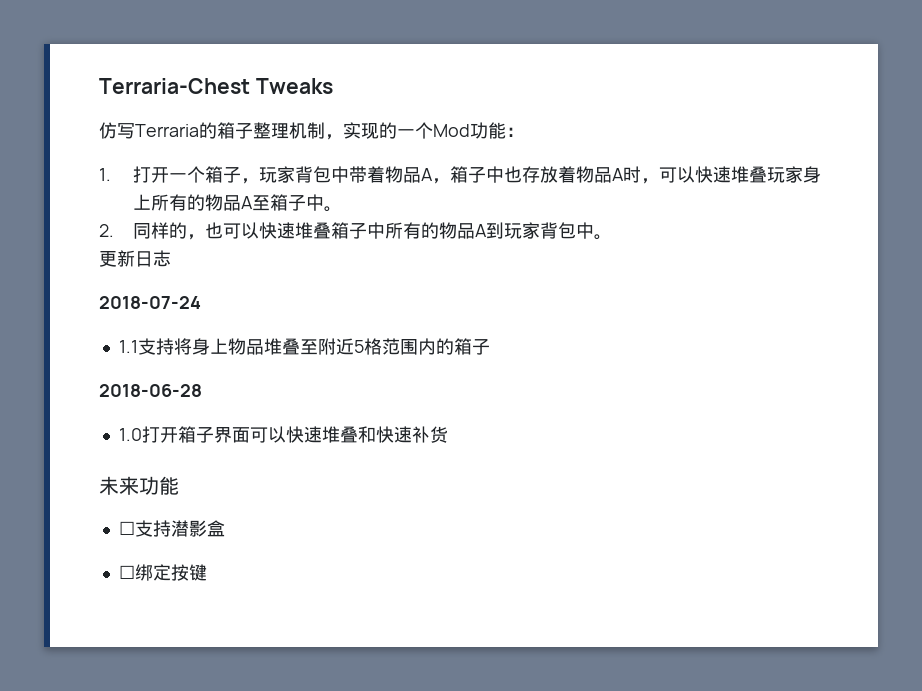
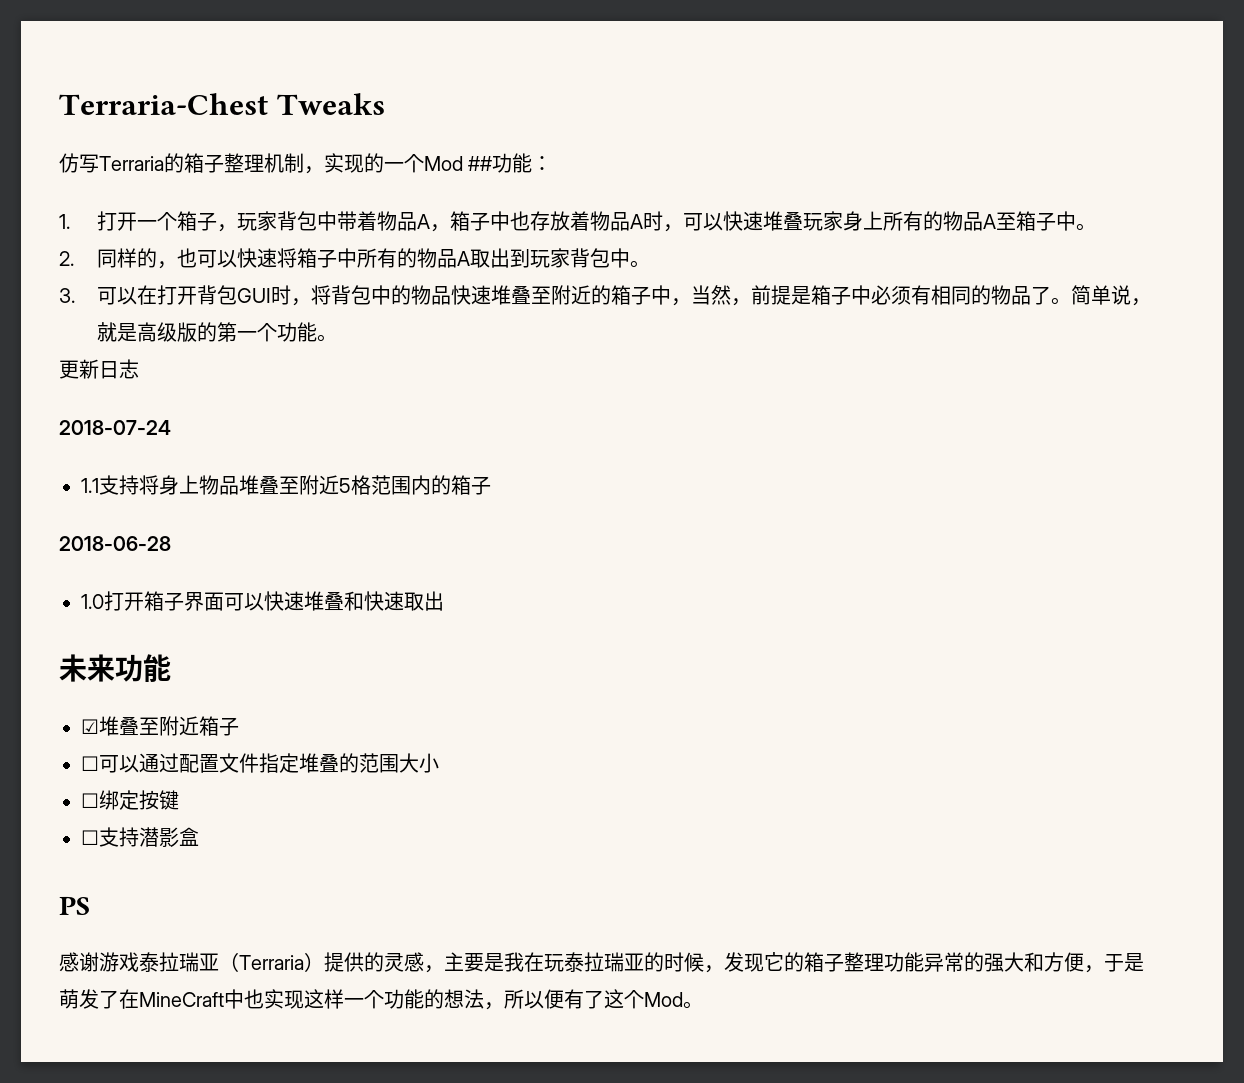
- 仿写Terraria的箱子整理机制，实现的一个Mod功能：
+ 仿写Terraria的箱子整理机制，实现的一个Mod ##功能：
- 2.同样的，也可以快速堆叠箱子中所有的物品A到玩家背包中。
+ 2.同样的，也可以快速将箱子中所有的物品A取出到玩家背包中。
+ 3.可以在打开背包GUI时，将背包中的物品快速堆叠至附近的箱子中，当然，前提是箱子中必须有相同的物品了。简单说，就是高级版的第一个功能。
- 1.0打开箱子界面可以快速堆叠和快速补货
+ 1.0打开箱子界面可以快速堆叠和快速取出
+ ☑堆叠至附近箱子
+ ☐可以通过配置文件指定堆叠的范围大小
+ ☐绑定按键
  ☐支持潜影盒
- ☐绑定按键
+ PS
+ 感谢游戏泰拉瑞亚（Terraria）提供的灵感，主要是我在玩泰拉瑞亚的时候，发现它的箱子整理功能异常的强大和方便，于是萌发了在MineCraft中也实现这样一个功能的想法，所以便有了这个Mod。

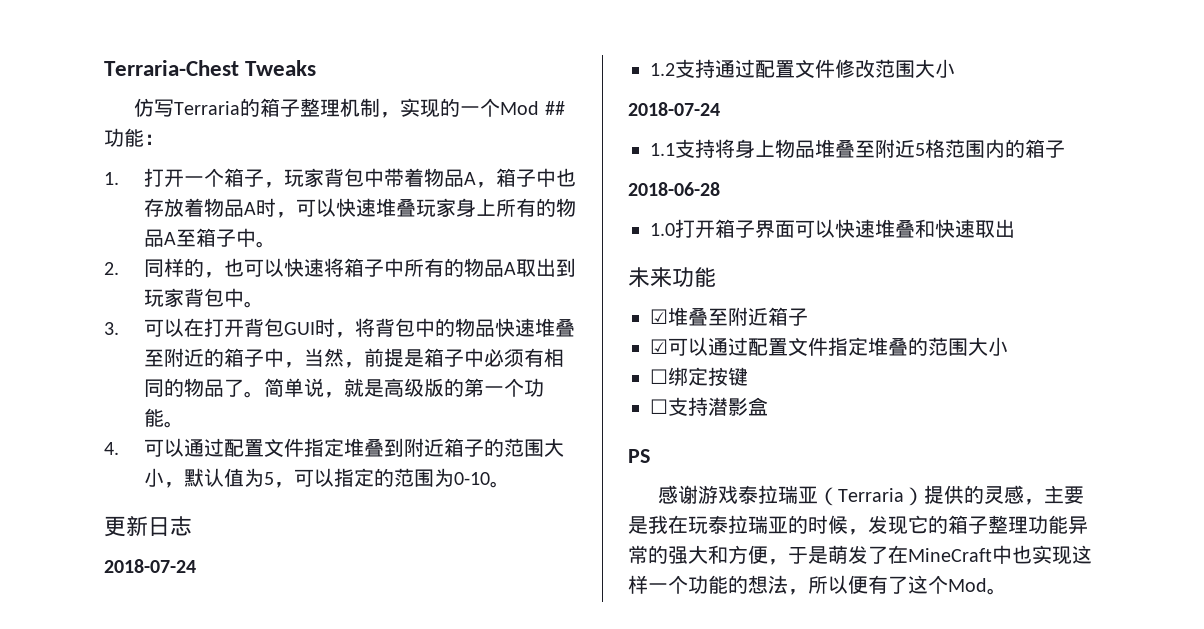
+ 4.可以通过配置文件指定堆叠到附近箱子的范围大小，默认值为5，可以指定的范围为0-10。
  更新日志
+ 2018-07-24
+ 1.2支持通过配置文件修改范围大小
- ☐可以通过配置文件指定堆叠的范围大小
+ ☑可以通过配置文件指定堆叠的范围大小

